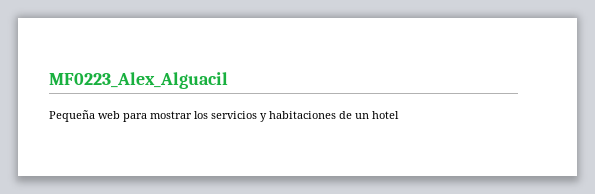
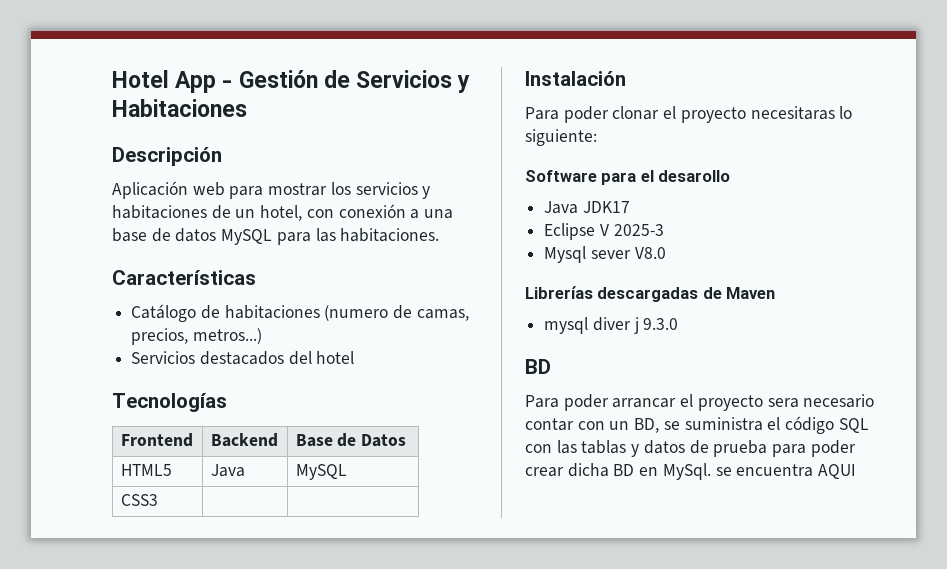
- MF0223_Alex_Alguacil
- Pequeña web para mostrar los servicios y habitaciones de un hotel
+ Hotel App - Gestión de Servicios y Habitaciones
+ Descripción
+ Aplicación web para mostrar los servicios y habitaciones de un hotel, con conexión a una base de datos MySQL para las habitaciones.
+ Características
+ Catálogo de habitaciones (numero de camas, precios, metros...)
+ Servicios destacados del hotel
+ Tecnologías
+ Frontend | Backend | Base de Datos
+ HTML5 | Java | MySQL
+ CSS3 | |
+ Instalación
+ Para poder clonar el proyecto necesitaras lo siguiente:
+ Software para el desarollo
+ Java JDK17
+ Eclipse V 2025-3
+ Mysql sever V8.0
+ Librerías descargadas de Maven
+ mysql diver j 9.3.0
+ BD
+ Para poder arrancar el proyecto sera necesario contar con un BD, se suministra el código SQL con las tablas y datos de prueba para poder crear dicha BD en MySql. se encuentra AQUI

